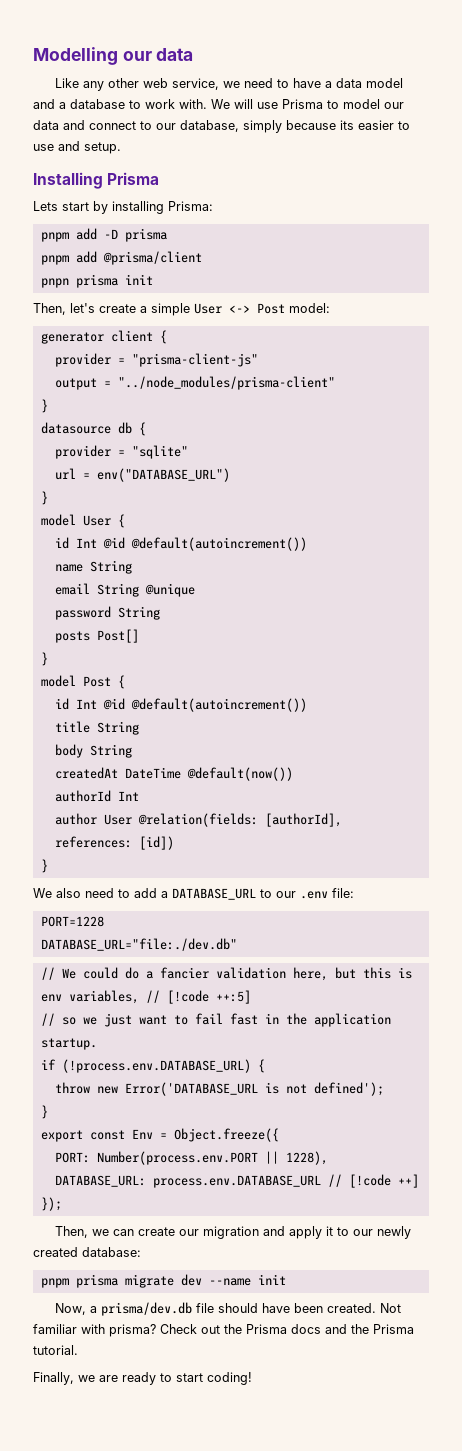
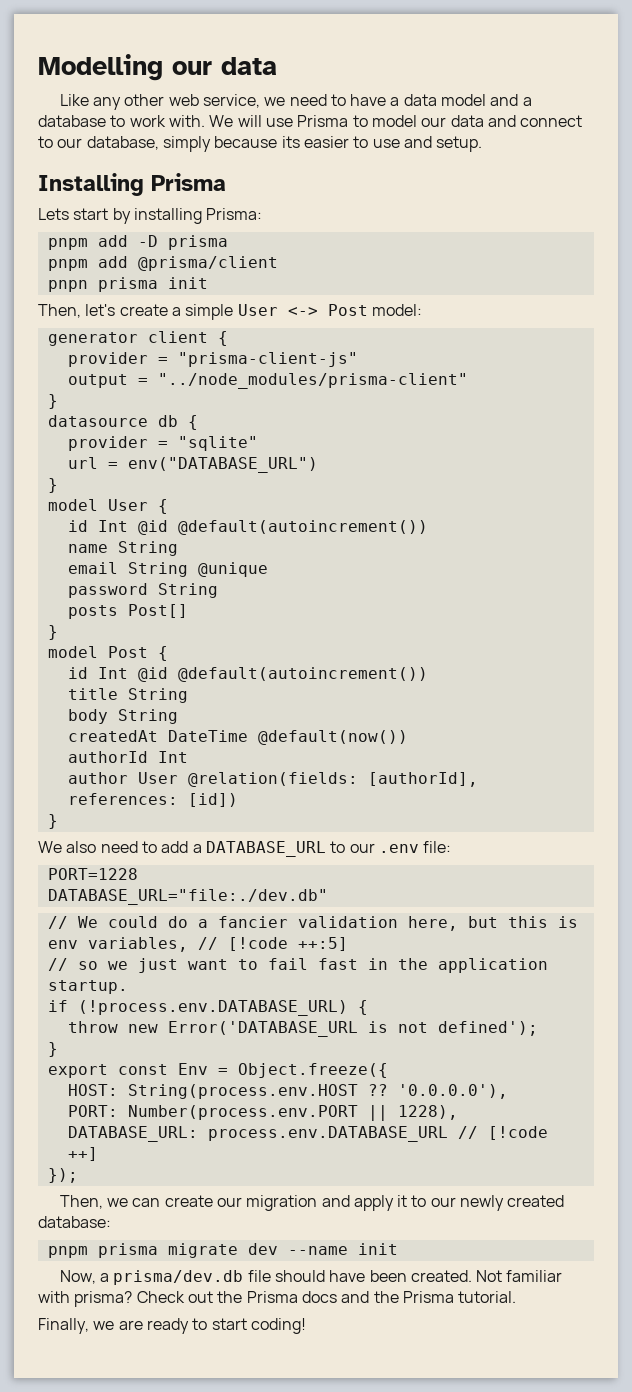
+ HOST: String(process.env.HOST ?? '0.0.0.0'),

